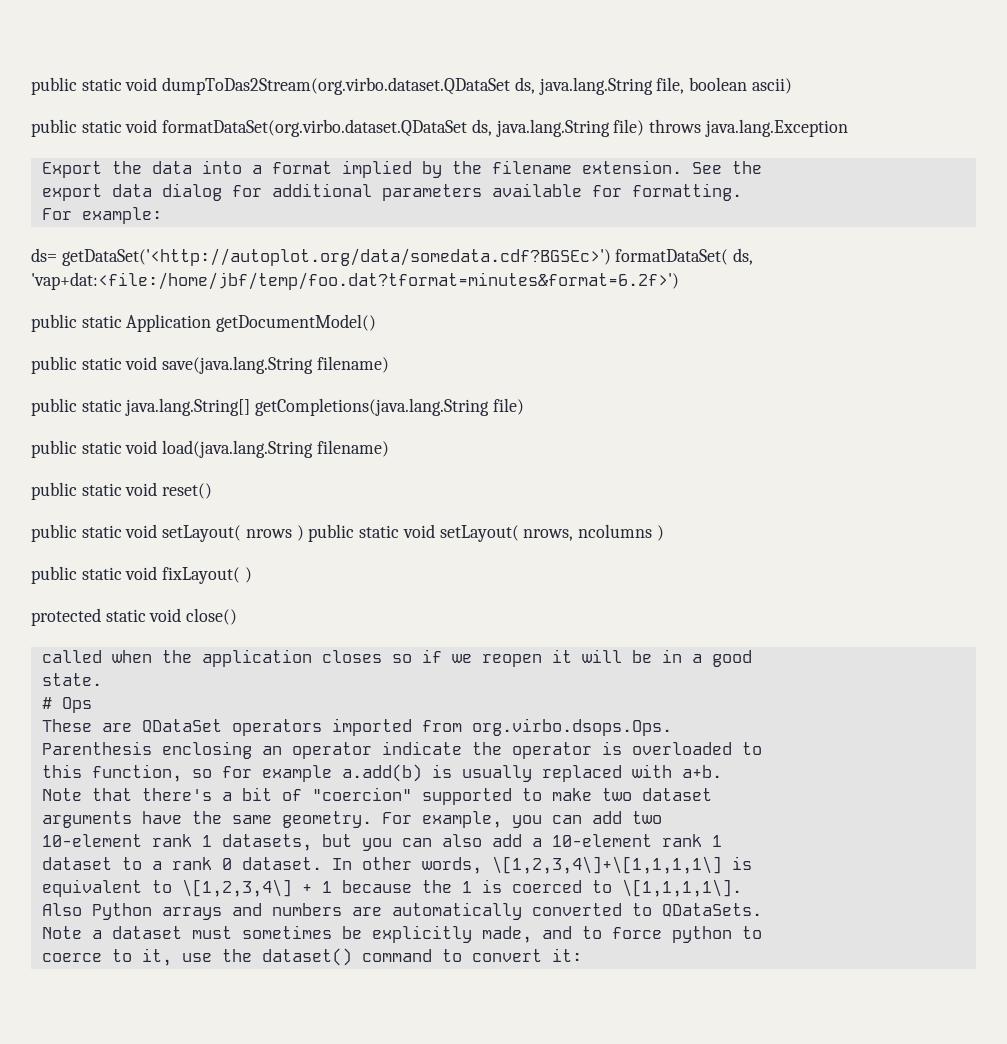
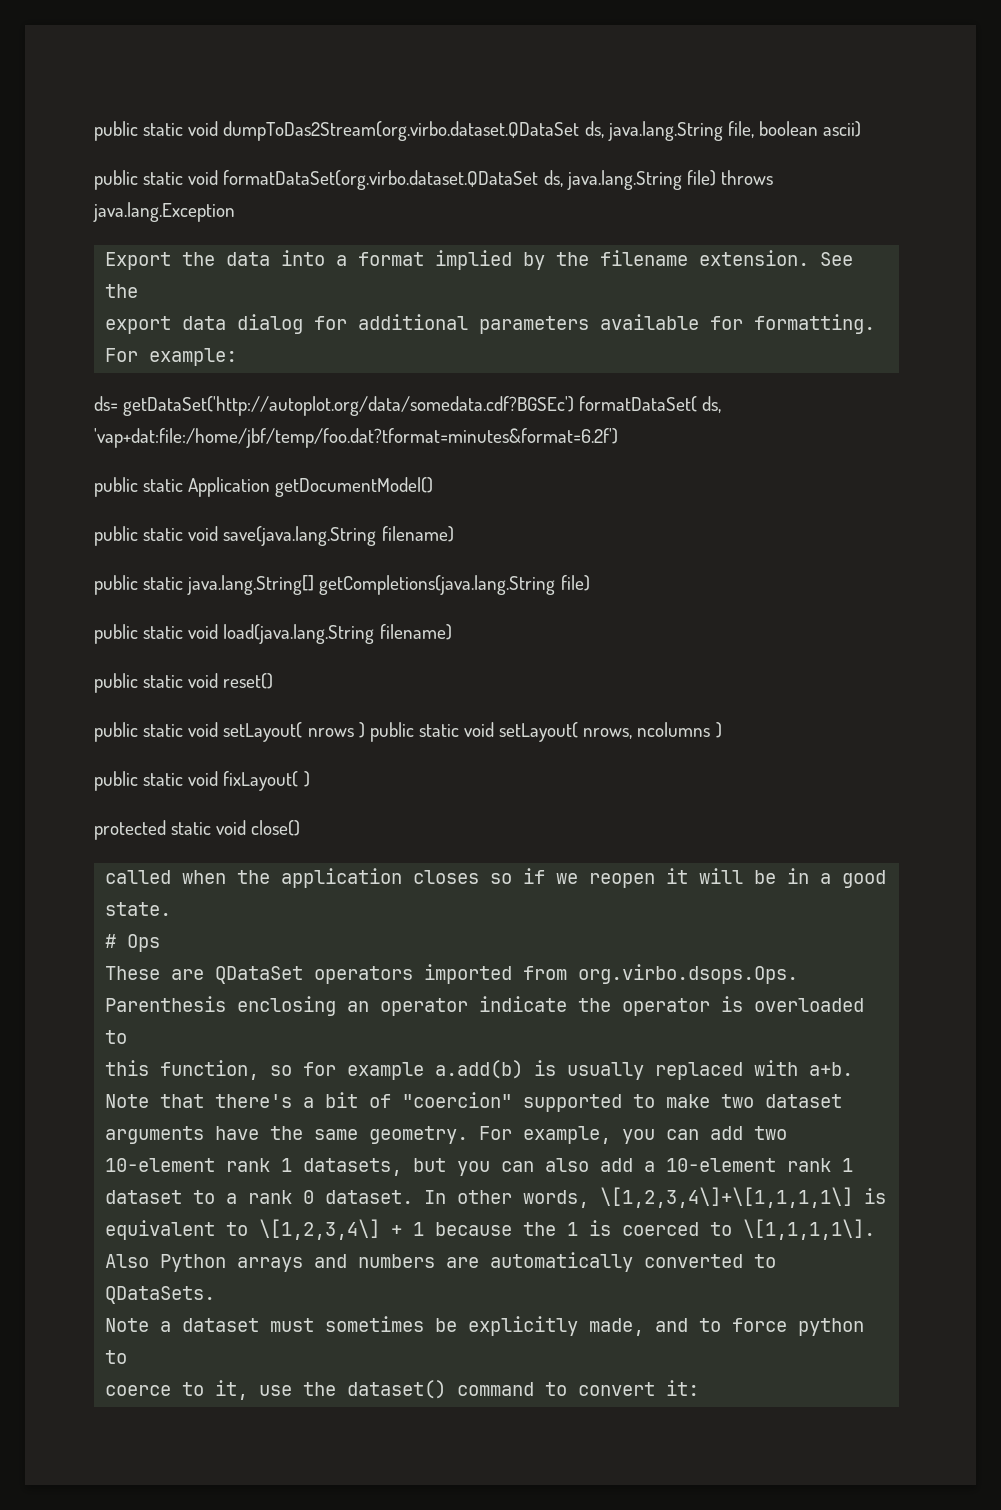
- ds= getDataSet('<http://autoplot.org/data/somedata.cdf?BGSEc>') formatDataSet( ds, 'vap+dat:<file:/home/jbf/temp/foo.dat?tformat=minutes&format=6.2f>')
+ ds= getDataSet('http://autoplot.org/data/somedata.cdf?BGSEc') formatDataSet( ds, 'vap+dat:file:/home/jbf/temp/foo.dat?tformat=minutes&format=6.2f')

